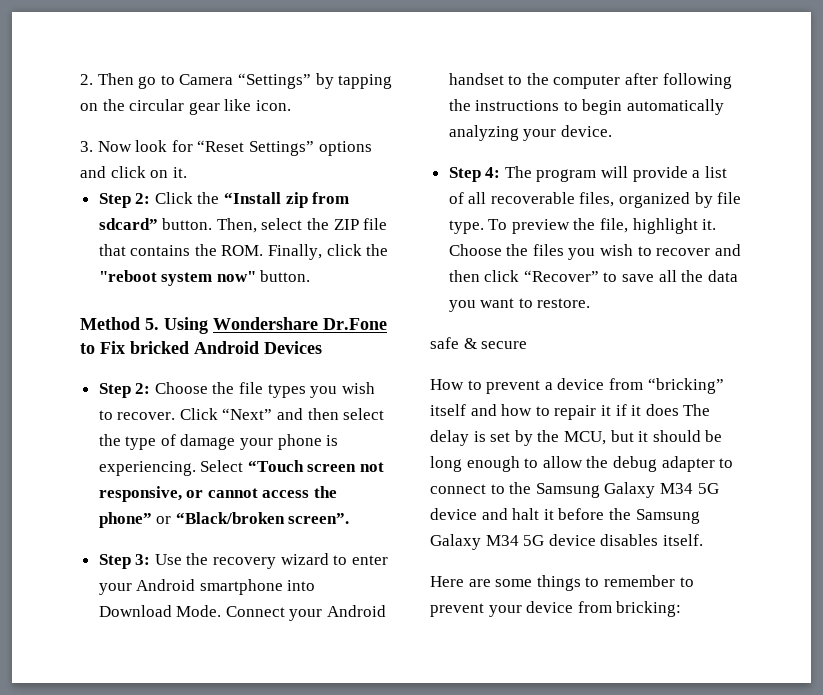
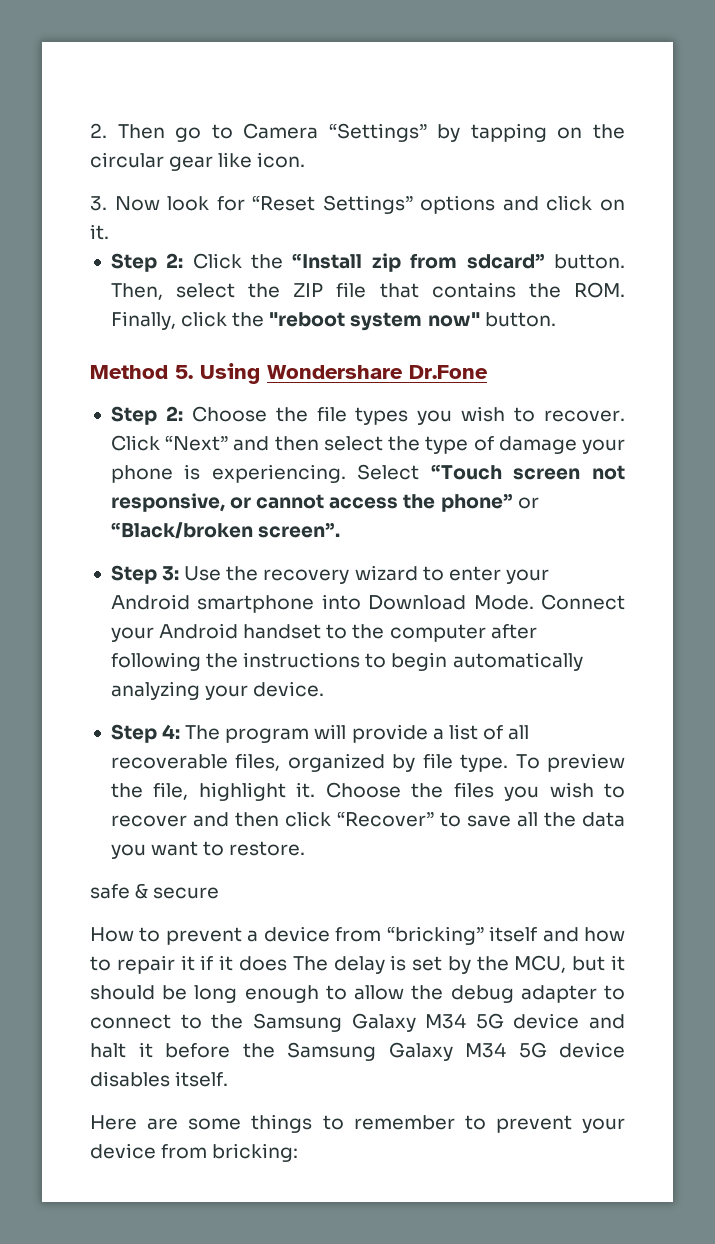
- Method 5. Using Wondershare Dr.Fone to Fix bricked Android Devices
+ Method 5. Using Wondershare Dr.Fone

